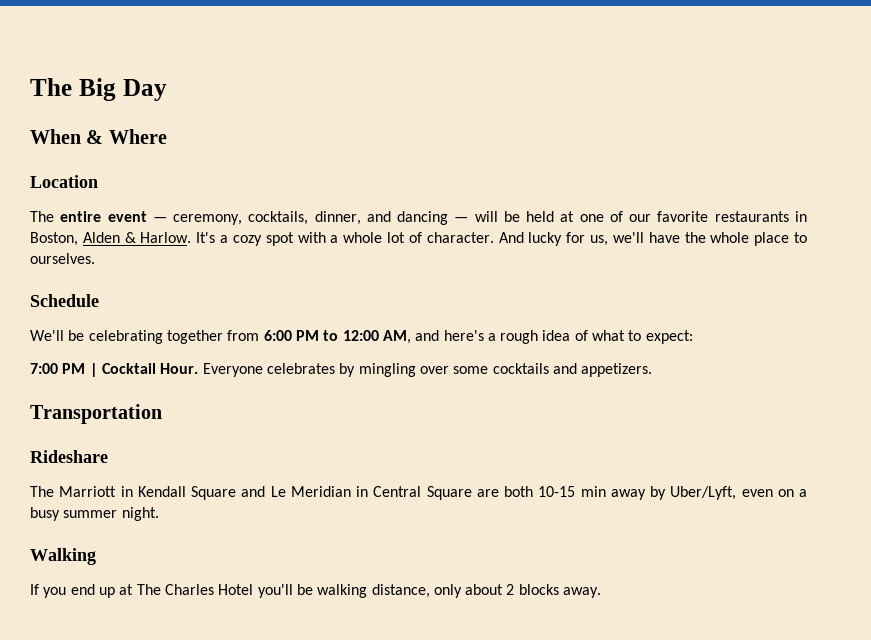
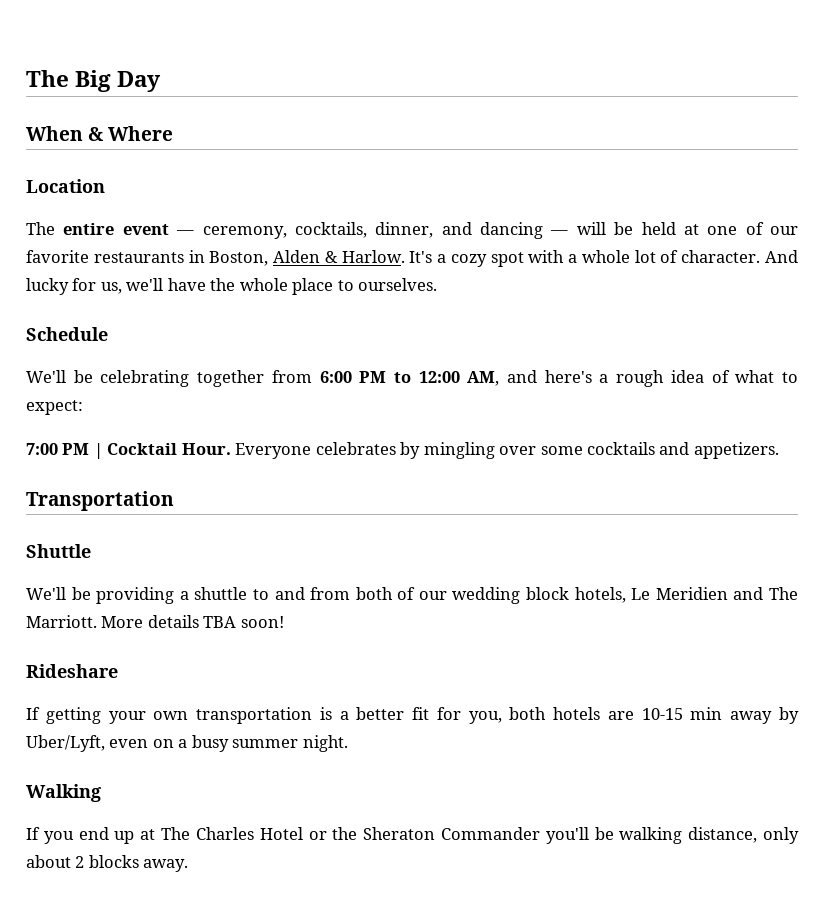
+ Shuttle
+ We'll be providing a shuttle to and from both of our wedding block hotels, Le Meridien and The Marriott. More details TBA soon!
  Rideshare
- The Marriott in Kendall Square and Le Meridian in Central Square are both 10-15 min away by Uber/Lyft, even on a busy summer night.
+ If getting your own transportation is a better fit for you, both hotels are 10-15 min away by Uber/Lyft, even on a busy summer night.
- If you end up at The Charles Hotel you'll be walking distance, only about 2 blocks away.
+ If you end up at The Charles Hotel or the Sheraton Commander you'll be walking distance, only about 2 blocks away.

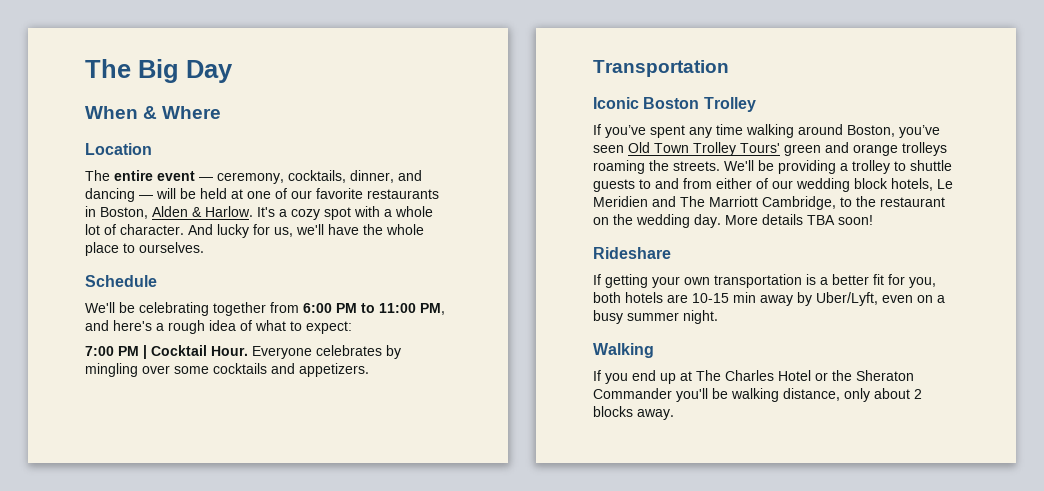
- We'll be celebrating together from 6:00 PM to 12:00 AM, and here's a rough idea of what to expect:
+ We'll be celebrating together from 6:00 PM to 11:00 PM, and here's a rough idea of what to expect:
- Shuttle
- We'll be providing a shuttle to and from both of our wedding block hotels, Le Meridien and The Marriott.
+ Iconic Boston Trolley
+ If you’ve spent any time walking around Boston, you’ve seen Old Town Trolley Tours' green and orange trolleys roaming the streets. We'll be providing a trolley to shuttle guests to and from either of our wedding block hotels, Le Meridien and The Marriott Cambridge, to the restaurant on the wedding day.

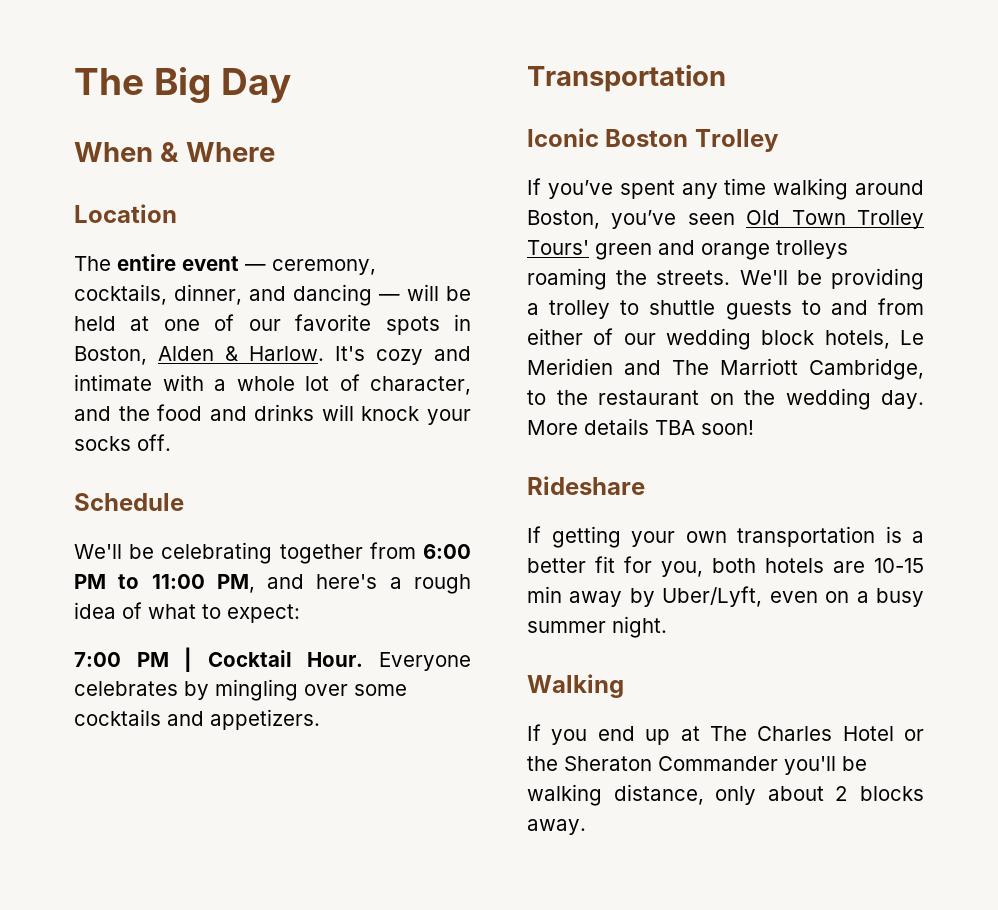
- The entire event — ceremony, cocktails, dinner, and dancing — will be held at one of our favorite restaurants in Boston, Alden & Harlow.
+ The entire event — ceremony, cocktails, dinner, and dancing — will be held at one of our favorite spots in Boston, Alden & Harlow.
- It's a cozy spot with a whole lot of character. And lucky for us, we'll have the whole place to ourselves.
+ It's cozy and intimate with a whole lot of character, and the food and drinks will knock your socks off.

